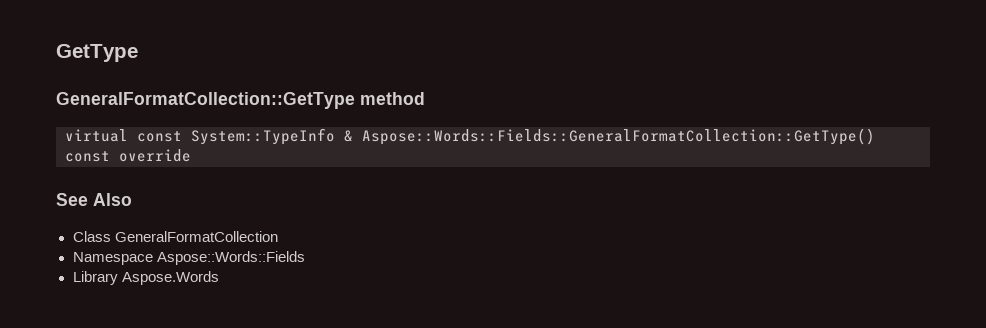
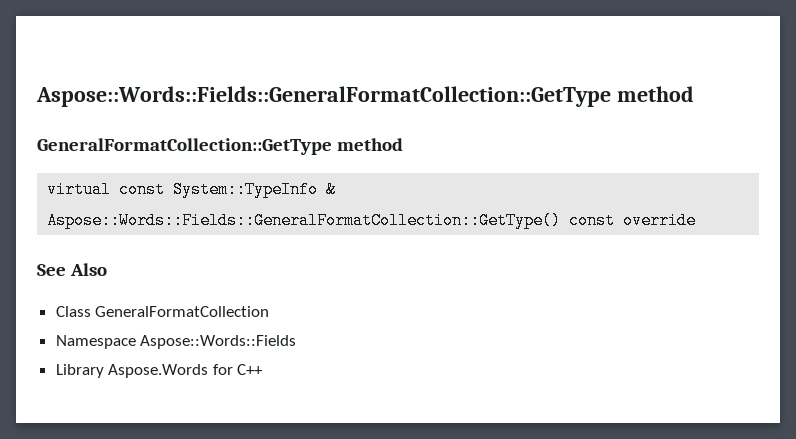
- GetType
+ Aspose::Words::Fields::GeneralFormatCollection::GetType method
- Library Aspose.Words
+ Library Aspose.Words for C++

